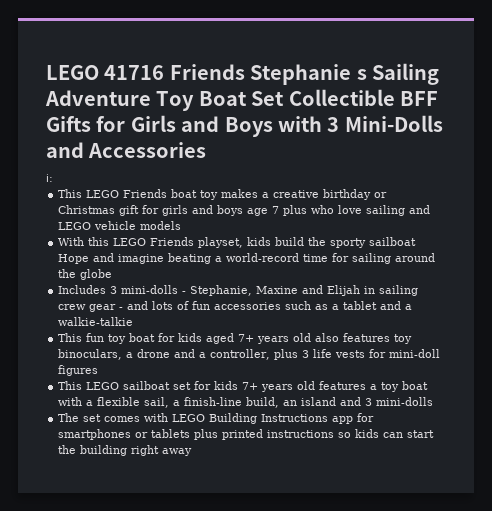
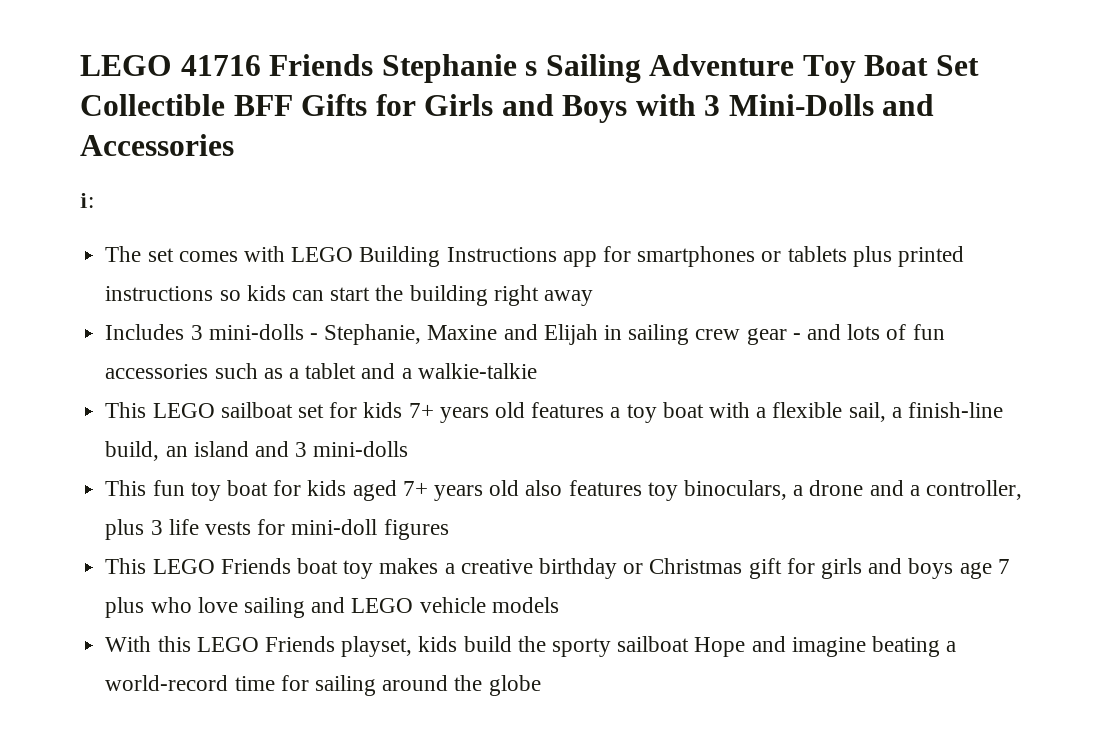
+ The set comes with LEGO Building Instructions app for smartphones or tablets plus printed instructions so kids can start the building right away
+ Includes 3 mini-dolls - Stephanie, Maxine and Elijah in sailing crew gear - and lots of fun accessories such as a tablet and a walkie-talkie
+ This LEGO sailboat set for kids 7+ years old features a toy boat with a flexible sail, a finish-line build, an island and 3 mini-dolls
+ This fun toy boat for kids aged 7+ years old also features toy binoculars, a drone and a controller, plus 3 life vests for mini-doll figures
- Includes 3 mini-dolls - Stephanie, Maxine and Elijah in sailing crew gear - and lots of fun accessories such as a tablet and a walkie-talkie
- This fun toy boat for kids aged 7+ years old also features toy binoculars, a drone and a controller, plus 3 life vests for mini-doll figures
- This LEGO sailboat set for kids 7+ years old features a toy boat with a flexible sail, a finish-line build, an island and 3 mini-dolls
- The set comes with LEGO Building Instructions app for smartphones or tablets plus printed instructions so kids can start the building right away

